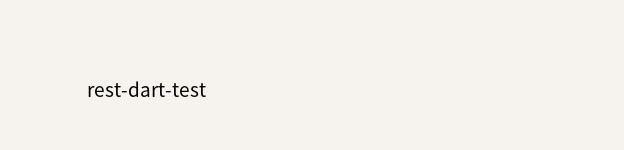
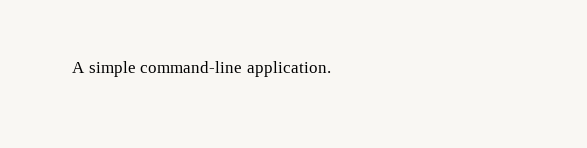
- rest-dart-test
+ A simple command-line application.

